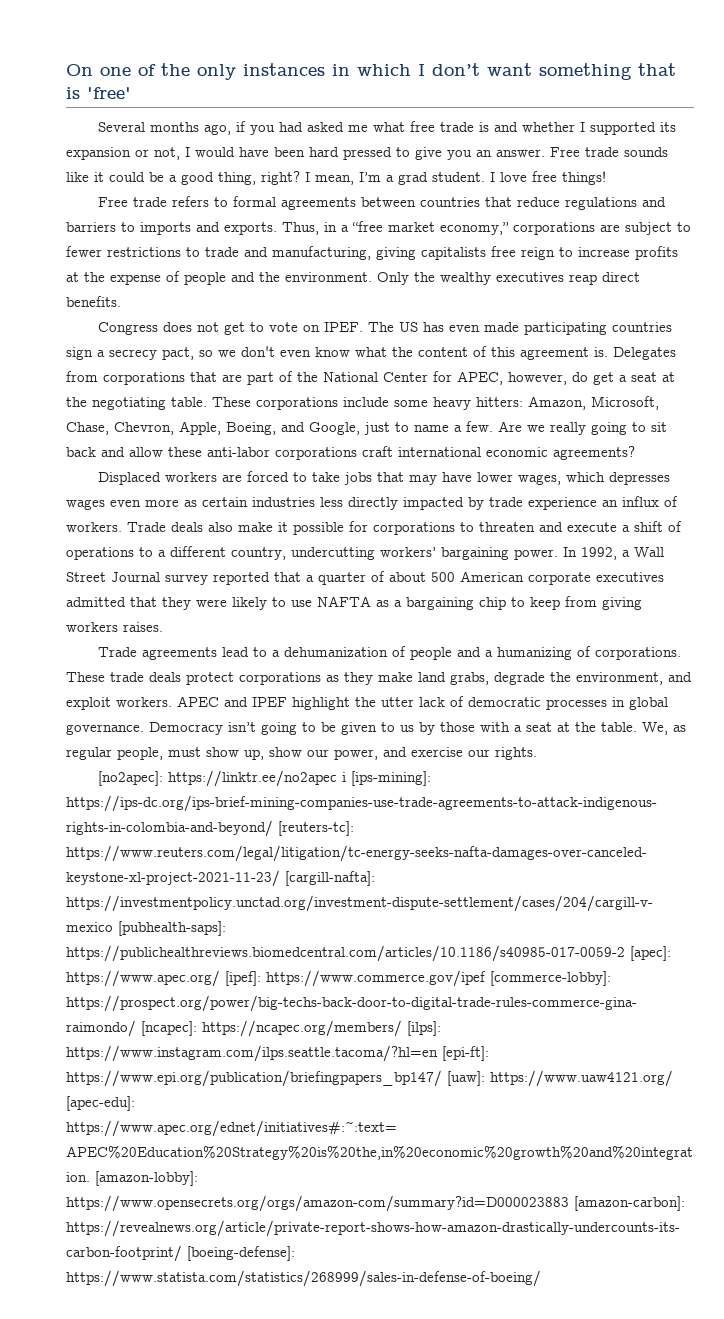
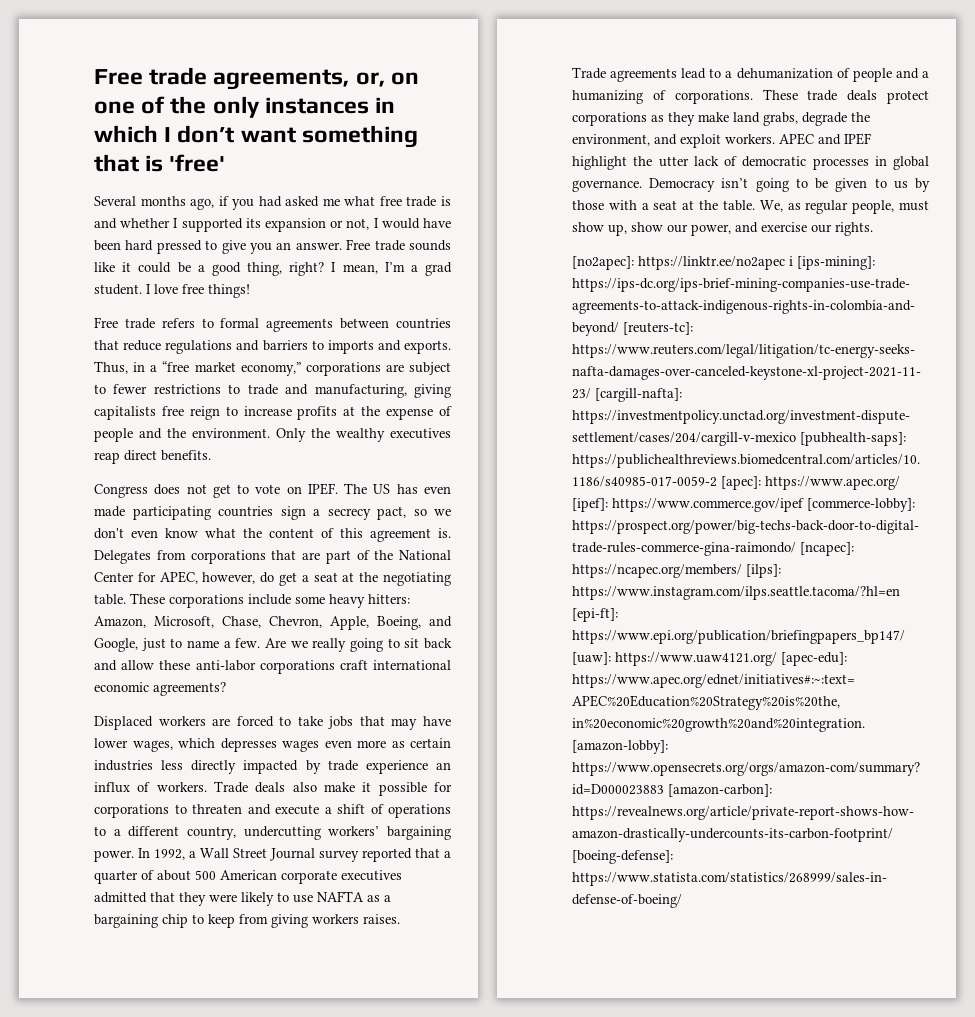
- On one of the only instances in which I don’t want something that is 'free'
+ Free trade agreements, or, on one of the only instances in which I don’t want something that is 'free'

